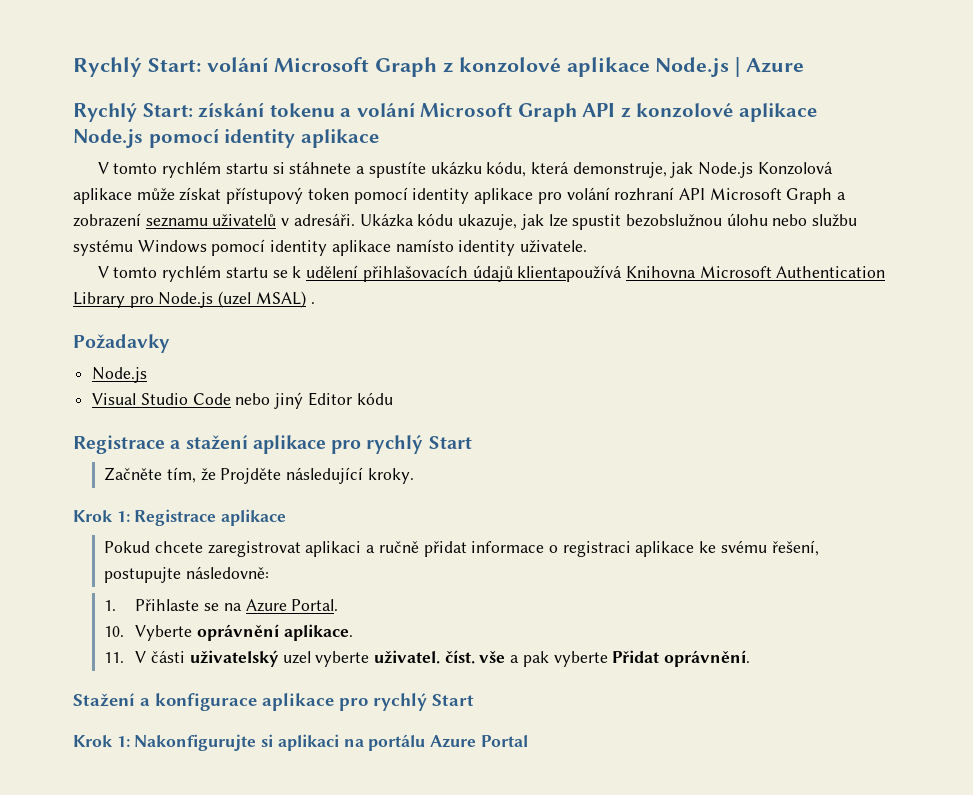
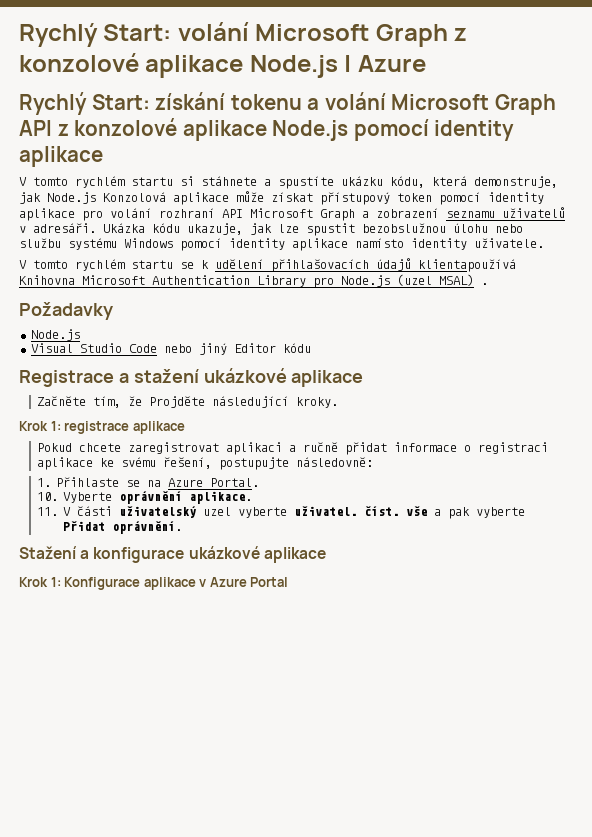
- Registrace a stažení aplikace pro rychlý Start
+ Registrace a stažení ukázkové aplikace
- Krok 1: Registrace aplikace
+ Krok 1: registrace aplikace
- Stažení a konfigurace aplikace pro rychlý Start
- Krok 1: Nakonfigurujte si aplikaci na portálu Azure Portal
+ Stažení a konfigurace ukázkové aplikace
+ Krok 1: Konfigurace aplikace v Azure Portal

